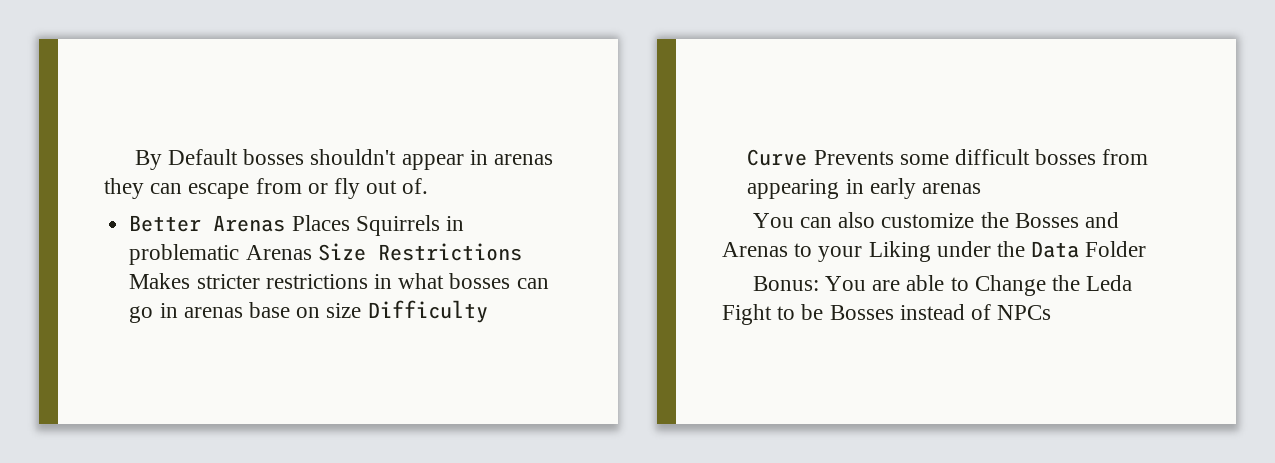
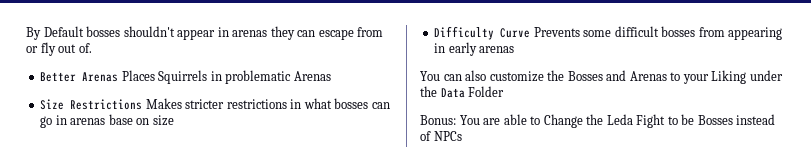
- Better Arenas Places Squirrels in problematic Arenas Size Restrictions Makes stricter restrictions in what bosses can go in arenas base on size Difficulty Curve Prevents some difficult bosses from appearing in early arenas
+ Better Arenas Places Squirrels in problematic Arenas
+ Size Restrictions Makes stricter restrictions in what bosses can go in arenas base on size
+ Difficulty Curve Prevents some difficult bosses from appearing in early arenas

